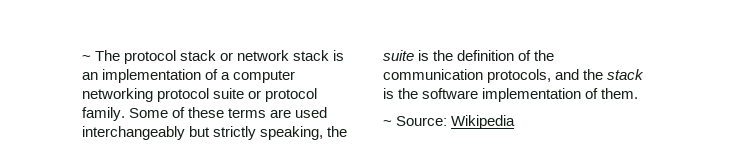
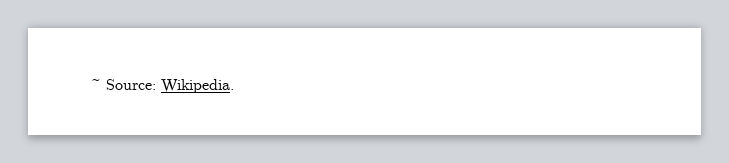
- ~ The protocol stack or network stack is an implementation of a computer networking protocol suite or protocol family. Some of these terms are used interchangeably but strictly speaking, the suite is the definition of the communication protocols, and the stack is the software implementation of them.
- ~ Source: Wikipedia
+ ~ Source: Wikipedia.

